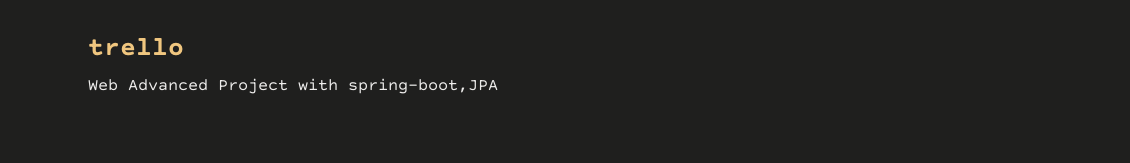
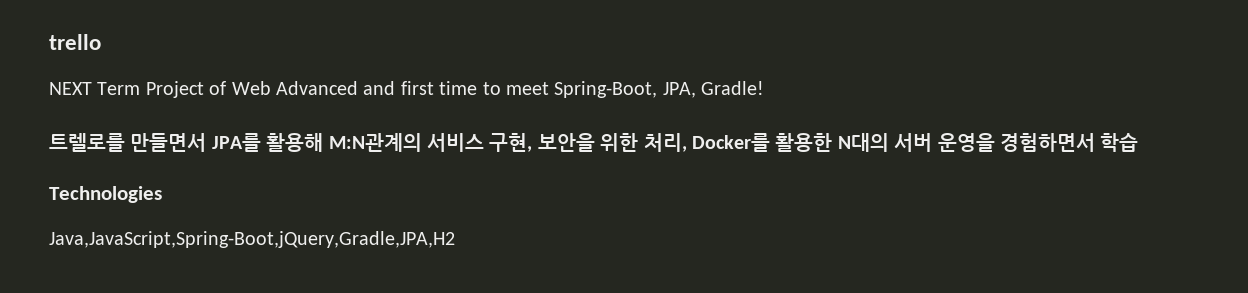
- Web Advanced Project with spring-boot,JPA
+ NEXT Term Project of Web Advanced and first time to meet Spring-Boot, JPA, Gradle!
+ 트렐로를 만들면서 JPA를 활용해 M:N관계의 서비스 구현, 보안을 위한 처리, Docker를 활용한 N대의 서버 운영을 경험하면서 학습
+ Technologies
+ Java,JavaScript,Spring-Boot,jQuery,Gradle,JPA,H2

